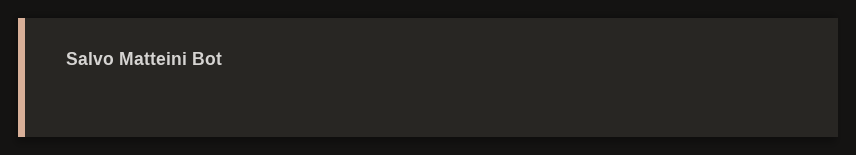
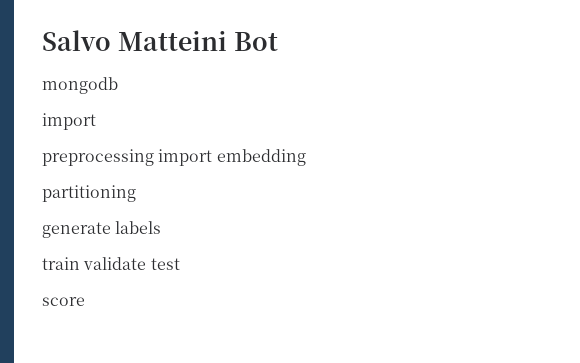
+ mongodb
+ import
+ preprocessing import embedding
+ partitioning
+ generate labels
+ train validate test
+ score

